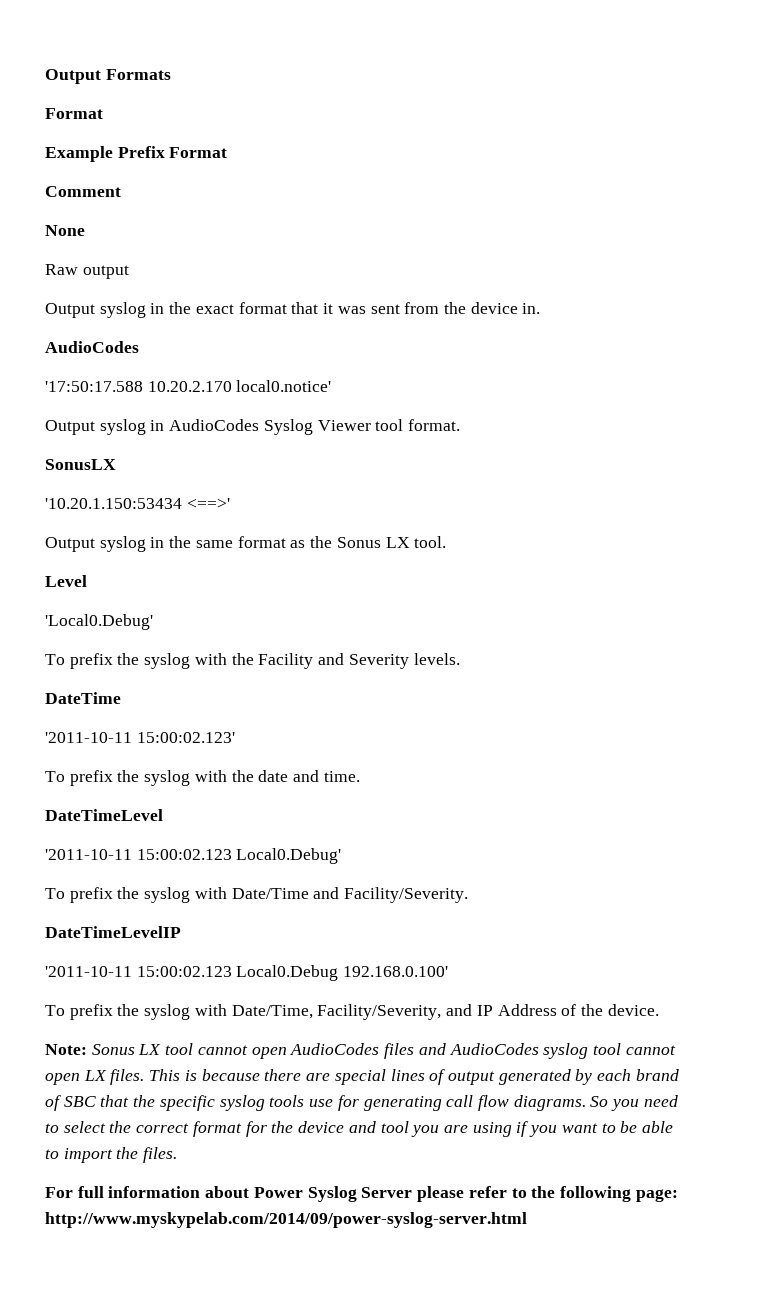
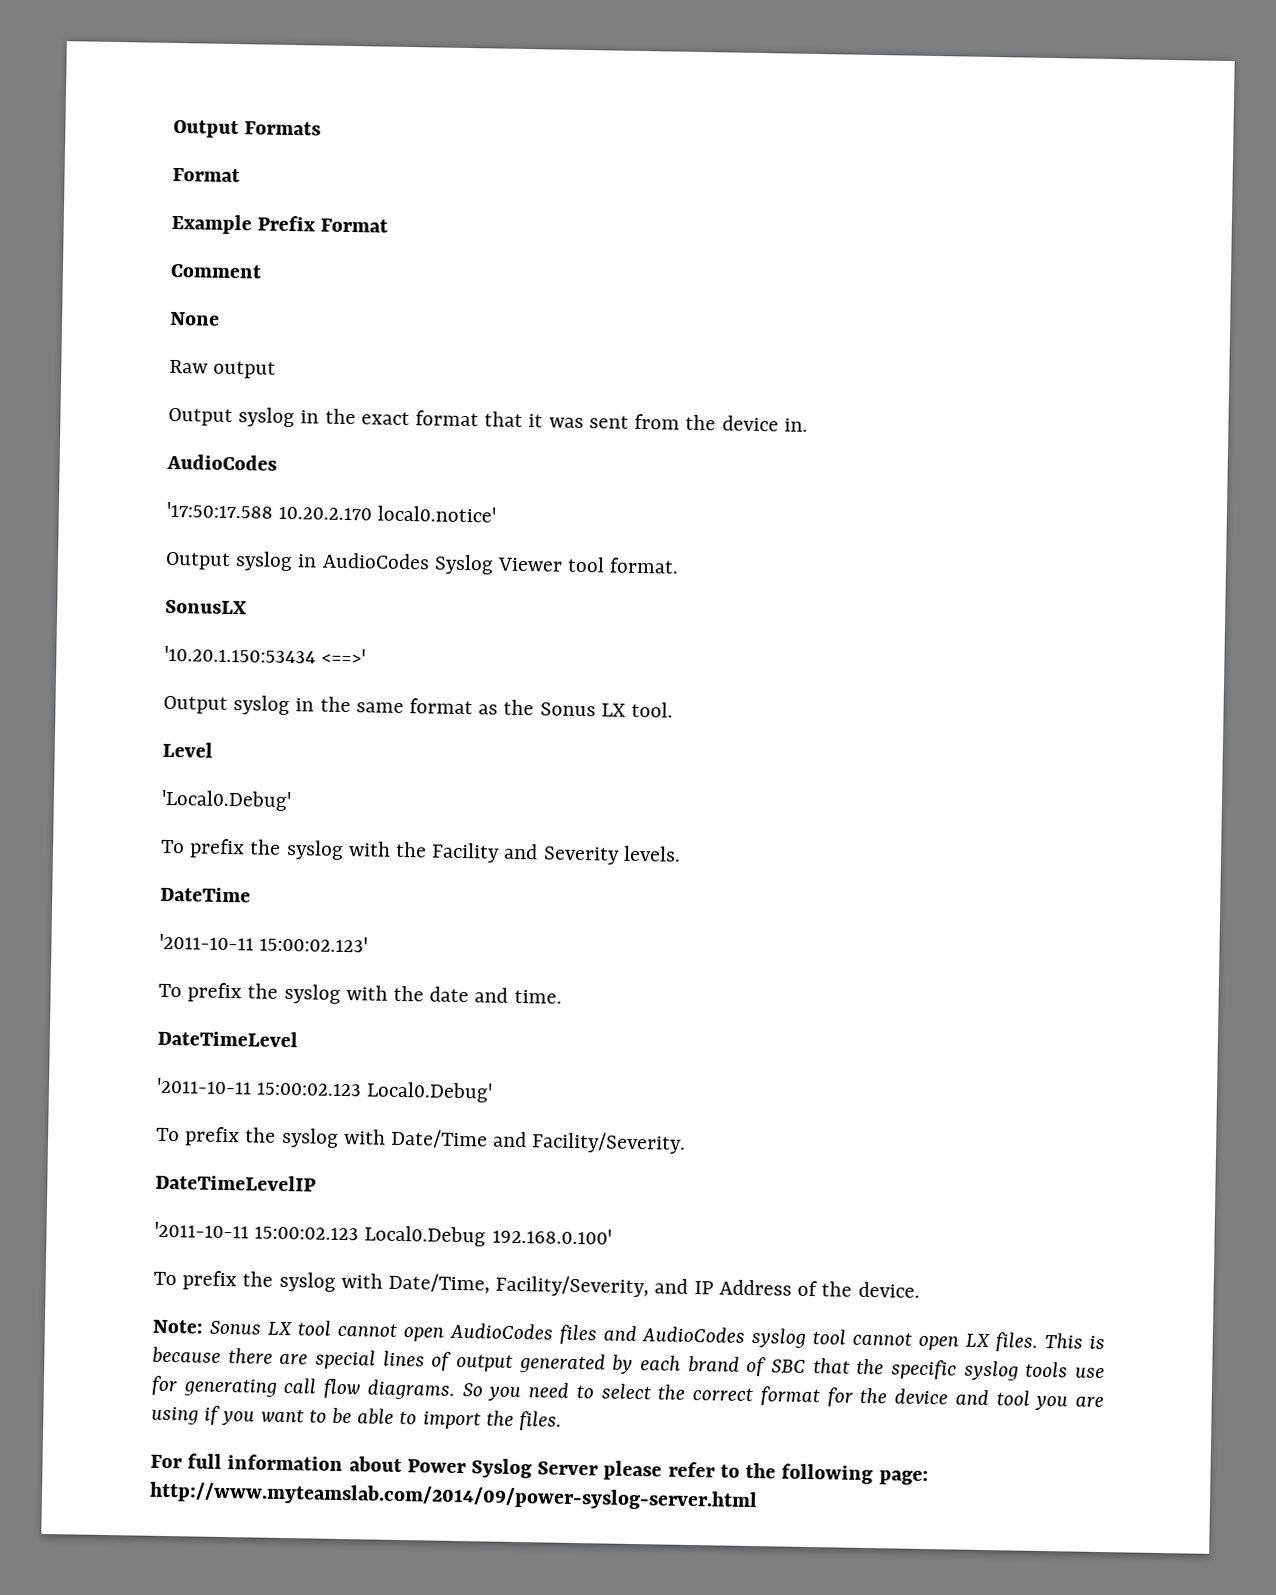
- For full information about Power Syslog Server please refer to the following page: http://www.myskypelab.com/2014/09/power-syslog-server.html
+ For full information about Power Syslog Server please refer to the following page: http://www.myteamslab.com/2014/09/power-syslog-server.html

